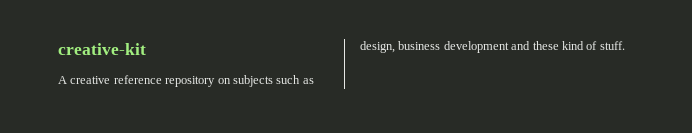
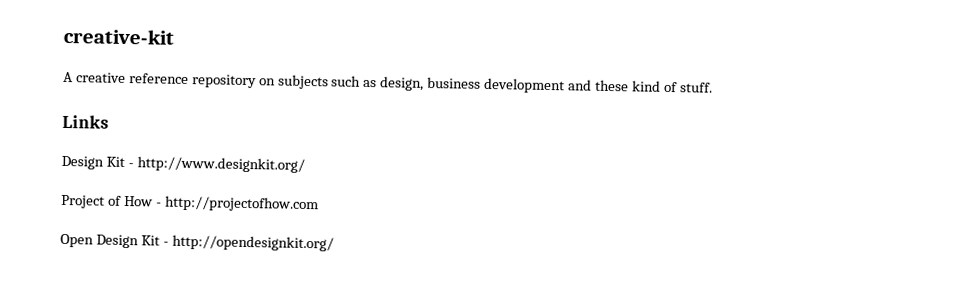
+ Links
+ Design Kit - http://www.designkit.org/
+ Project of How - http://projectofhow.com
+ Open Design Kit - http://opendesignkit.org/

